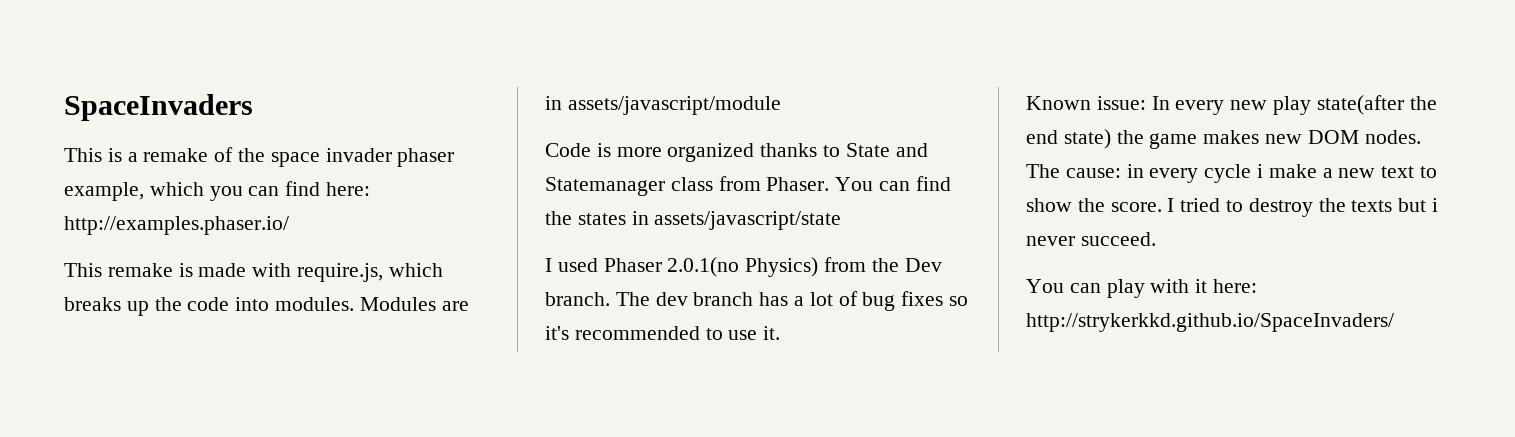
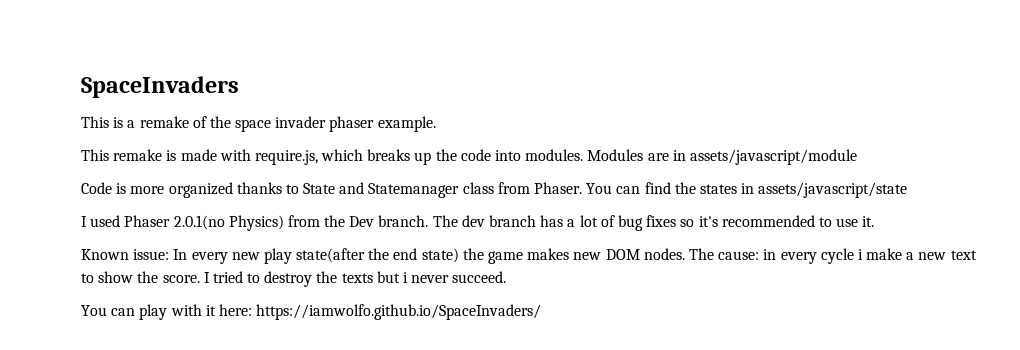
- This is a remake of the space invader phaser example, which you can find here: http://examples.phaser.io/
+ This is a remake of the space invader phaser example.
- You can play with it here: http://strykerkkd.github.io/SpaceInvaders/
+ You can play with it here: https://iamwolfo.github.io/SpaceInvaders/

